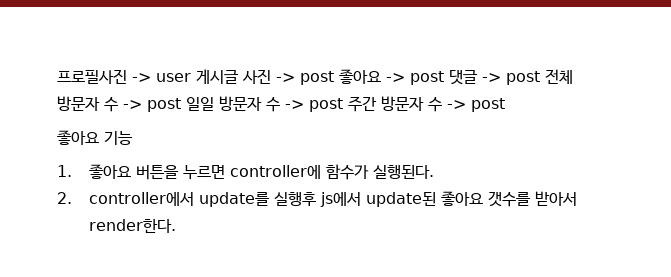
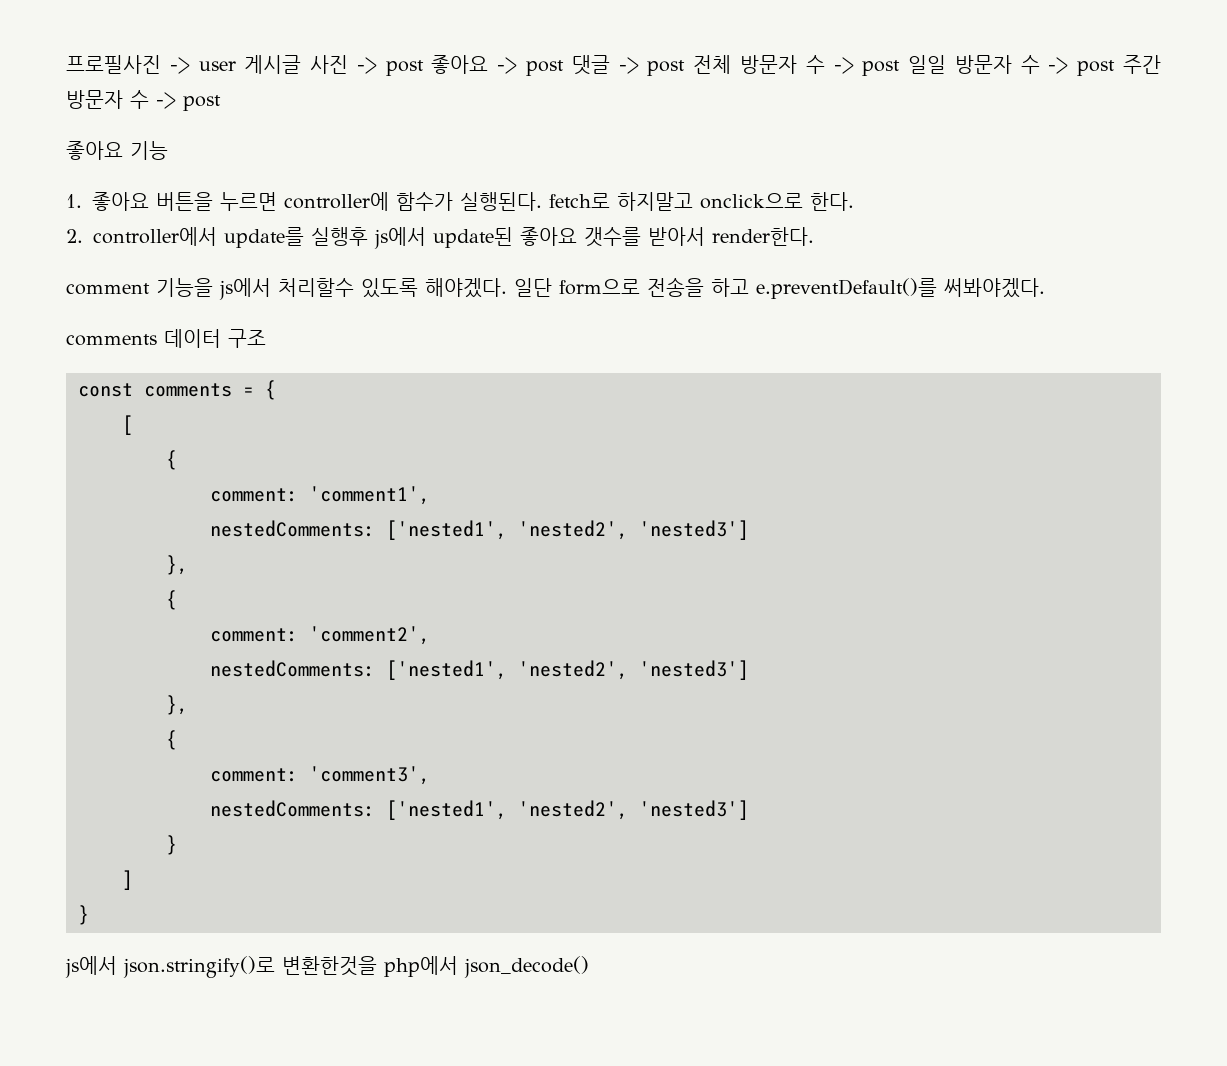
- 1. 좋아요 버튼을 누르면 controller에 함수가 실행된다.
+ 1. 좋아요 버튼을 누르면 controller에 함수가 실행된다. fetch로 하지말고 onclick으로 한다.
+ comment 기능을 js에서 처리할수 있도록 해야겠다. 일단 form으로 전송을 하고 e.preventDefault()를 써봐야겠다.
+ comments 데이터 구조
+ const comments = {
+ [
+ {
+ comment: 'comment1',
+ nestedComments: ['nested1', 'nested2', 'nested3']
+ },
+ {
+ comment: 'comment2',
+ nestedComments: ['nested1', 'nested2', 'nested3']
+ },
+ {
+ comment: 'comment3',
+ nestedComments: ['nested1', 'nested2', 'nested3']
+ }
+ ]
+ }
+ js에서 json.stringify()로 변환한것을 php에서 json_decode()

